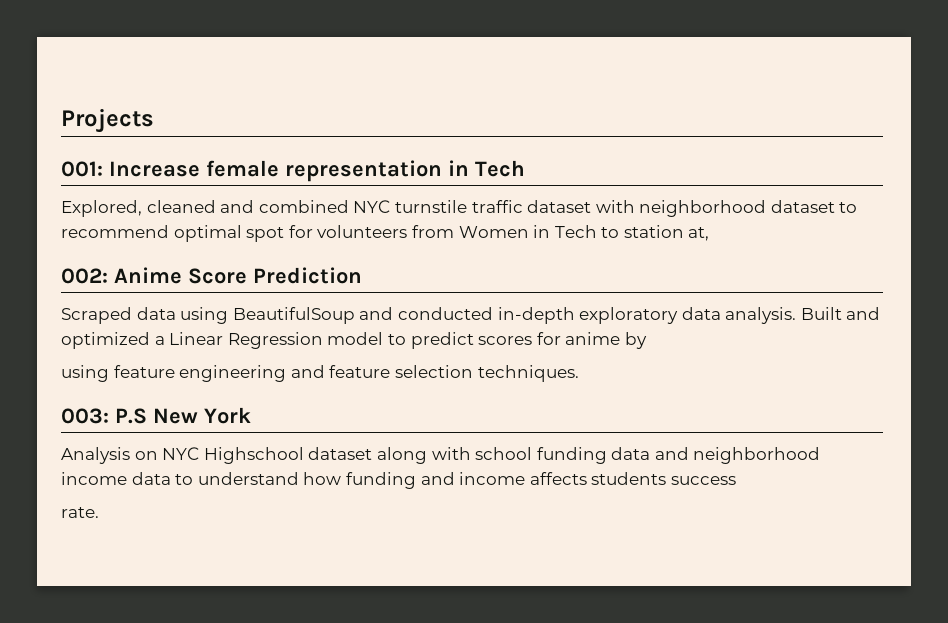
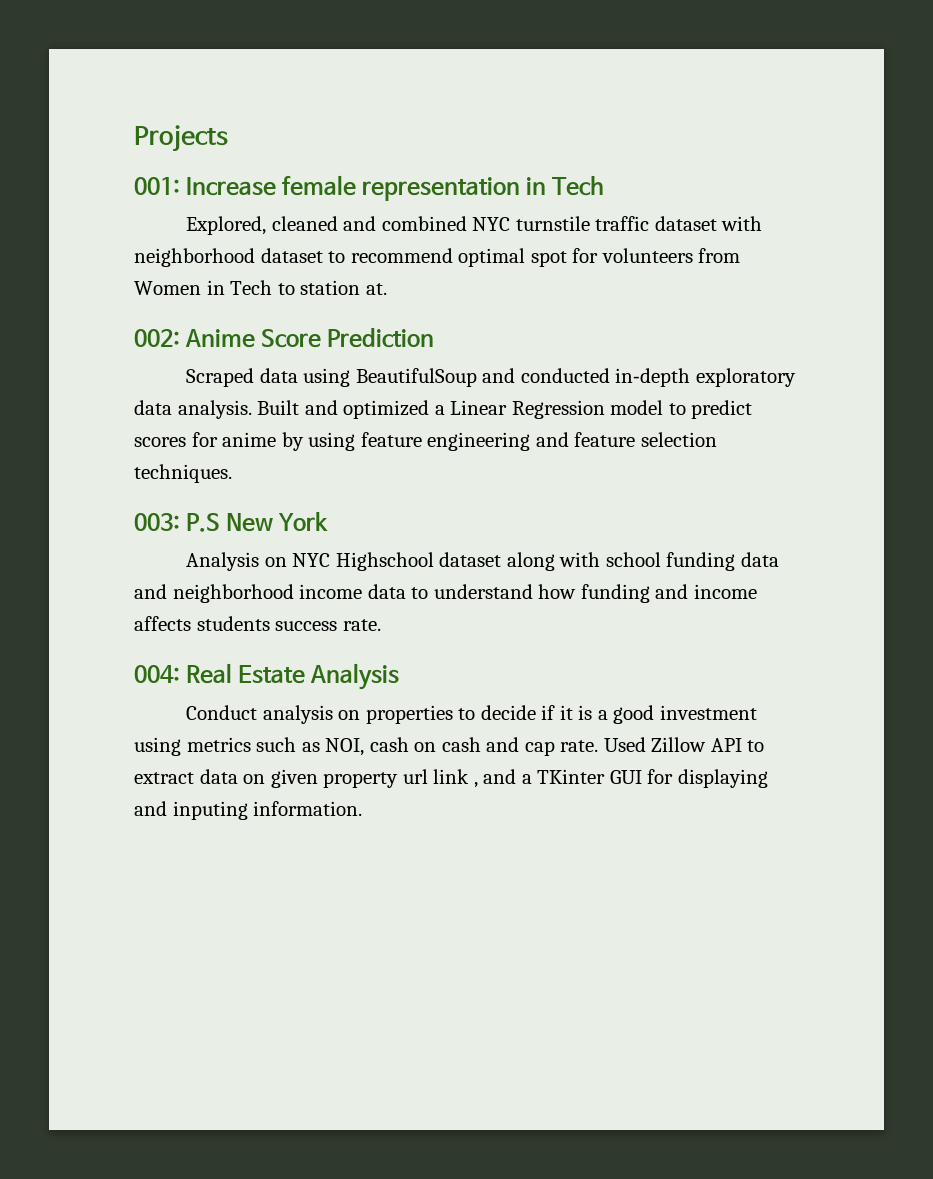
- Explored, cleaned and combined NYC turnstile traffic dataset with neighborhood dataset to recommend optimal spot for volunteers from Women in Tech to station at,
+ Explored, cleaned and combined NYC turnstile traffic dataset with neighborhood dataset to recommend optimal spot for volunteers from Women in Tech to station at.
- Built and optimized a Linear Regression model to predict scores for anime by
- using feature engineering and feature selection techniques.
+ Built and optimized a Linear Regression model to predict scores for anime by using feature engineering and feature selection techniques.
- Analysis on NYC Highschool dataset along with school funding data and neighborhood income data to understand how funding and income affects students success
- rate.
+ Analysis on NYC Highschool dataset along with school funding data and neighborhood income data to understand how funding and income affects students success rate.
+ 004: Real Estate Analysis
+ Conduct analysis on properties to decide if it is a good investment using metrics such as NOI, cash on cash and cap rate. Used Zillow API to extract data on given property url link , and a TKinter GUI for displaying and inputing information.

